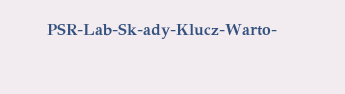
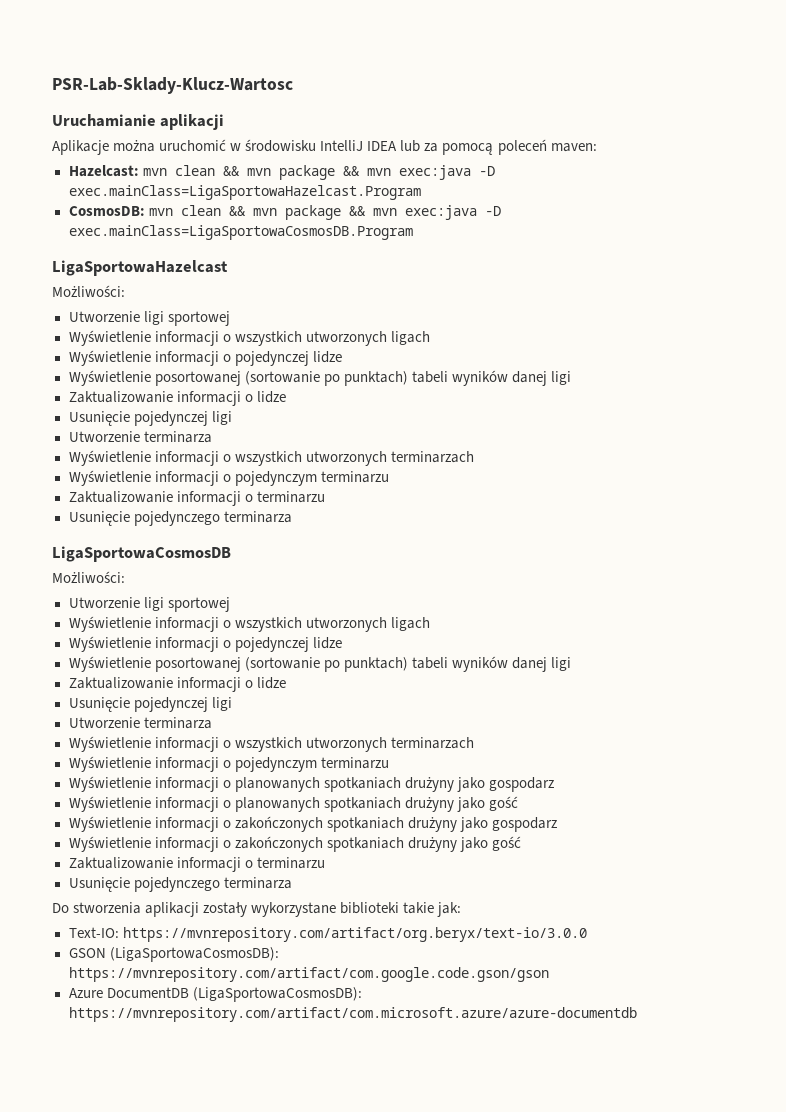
- PSR-Lab-Sk-ady-Klucz-Warto-
+ PSR-Lab-Sklady-Klucz-Wartosc
+ Uruchamianie aplikacji
+ Aplikacje można uruchomić w środowisku IntelliJ IDEA lub za pomocą poleceń maven:
+ Hazelcast: mvn clean && mvn package && mvn exec:java -D exec.mainClass=LigaSportowaHazelcast.Program
+ CosmosDB: mvn clean && mvn package && mvn exec:java -D exec.mainClass=LigaSportowaCosmosDB.Program
+ LigaSportowaHazelcast
+ Możliwości:
+ Utworzenie ligi sportowej
+ Wyświetlenie informacji o wszystkich utworzonych ligach
+ Wyświetlenie informacji o pojedynczej lidze
+ Wyświetlenie posortowanej (sortowanie po punktach) tabeli wyników danej ligi
+ Zaktualizowanie informacji o lidze
+ Usunięcie pojedynczej ligi
+ Utworzenie terminarza
+ Wyświetlenie informacji o wszystkich utworzonych terminarzach
+ Wyświetlenie informacji o pojedynczym terminarzu
+ Zaktualizowanie informacji o terminarzu
+ Usunięcie pojedynczego terminarza
+ LigaSportowaCosmosDB
+ Możliwości:
+ Utworzenie ligi sportowej
+ Wyświetlenie informacji o wszystkich utworzonych ligach
+ Wyświetlenie informacji o pojedynczej lidze
+ Wyświetlenie posortowanej (sortowanie po punktach) tabeli wyników danej ligi
+ Zaktualizowanie informacji o lidze
+ Usunięcie pojedynczej ligi
+ Utworzenie terminarza
+ Wyświetlenie informacji o wszystkich utworzonych terminarzach
+ Wyświetlenie informacji o pojedynczym terminarzu
+ Wyświetlenie informacji o planowanych spotkaniach drużyny jako gospodarz
+ Wyświetlenie informacji o planowanych spotkaniach drużyny jako gość
+ Wyświetlenie informacji o zakończonych spotkaniach drużyny jako gospodarz
+ Wyświetlenie informacji o zakończonych spotkaniach drużyny jako gość
+ Zaktualizowanie informacji o terminarzu
+ Usunięcie pojedynczego terminarza
+ Do stworzenia aplikacji zostały wykorzystane biblioteki takie jak:
+ Text-IO: https://mvnrepository.com/artifact/org.beryx/text-io/3.0.0
+ GSON (LigaSportowaCosmosDB): https://mvnrepository.com/artifact/com.google.code.gson/gson
+ Azure DocumentDB (LigaSportowaCosmosDB): https://mvnrepository.com/artifact/com.microsoft.azure/azure-documentdb

